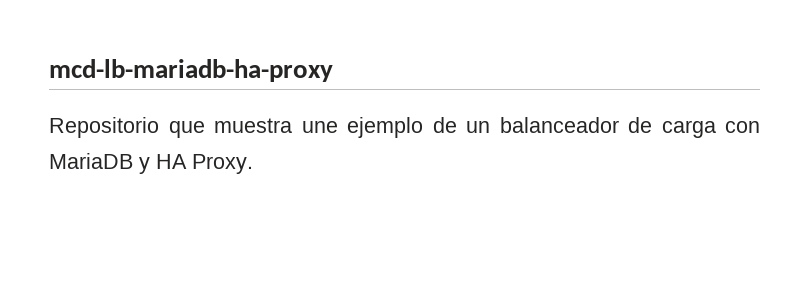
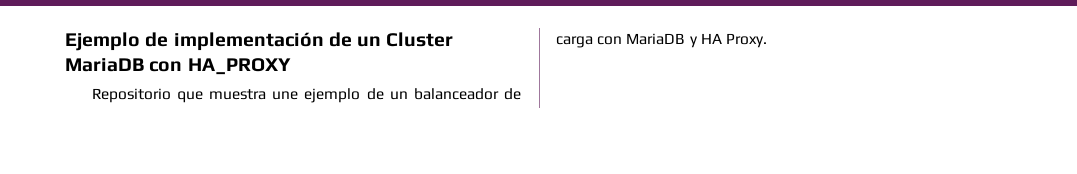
- mcd-lb-mariadb-ha-proxy
+ Ejemplo de implementación de un Cluster MariaDB con HA_PROXY

